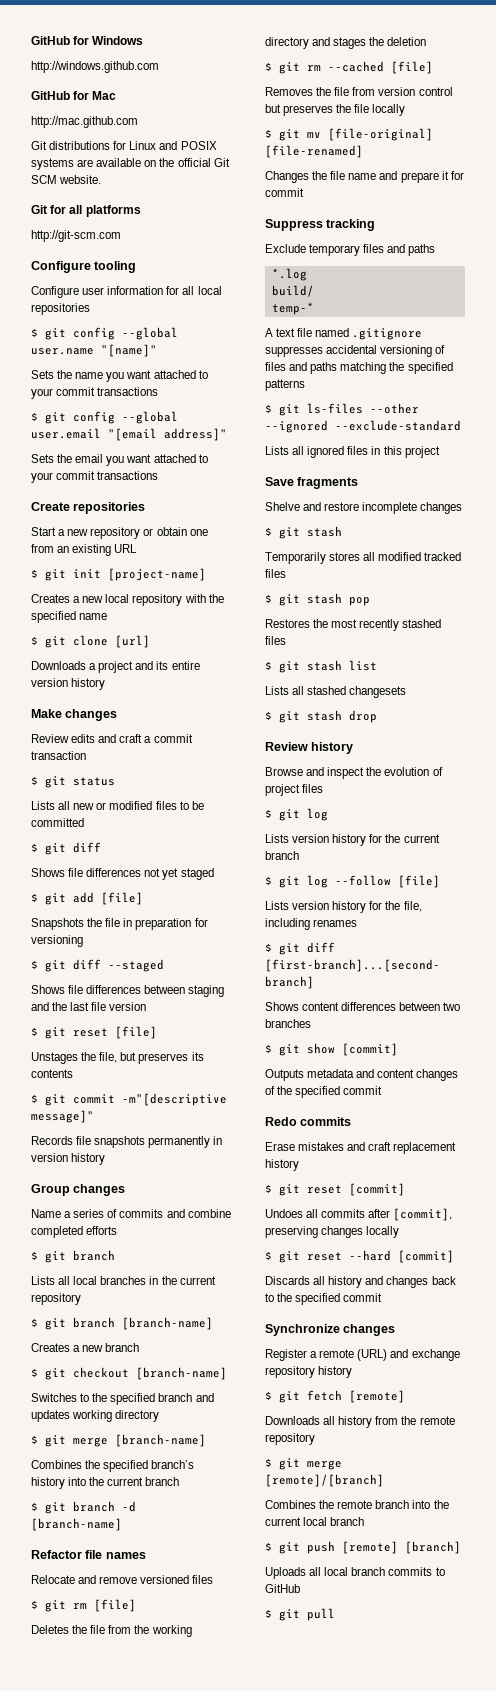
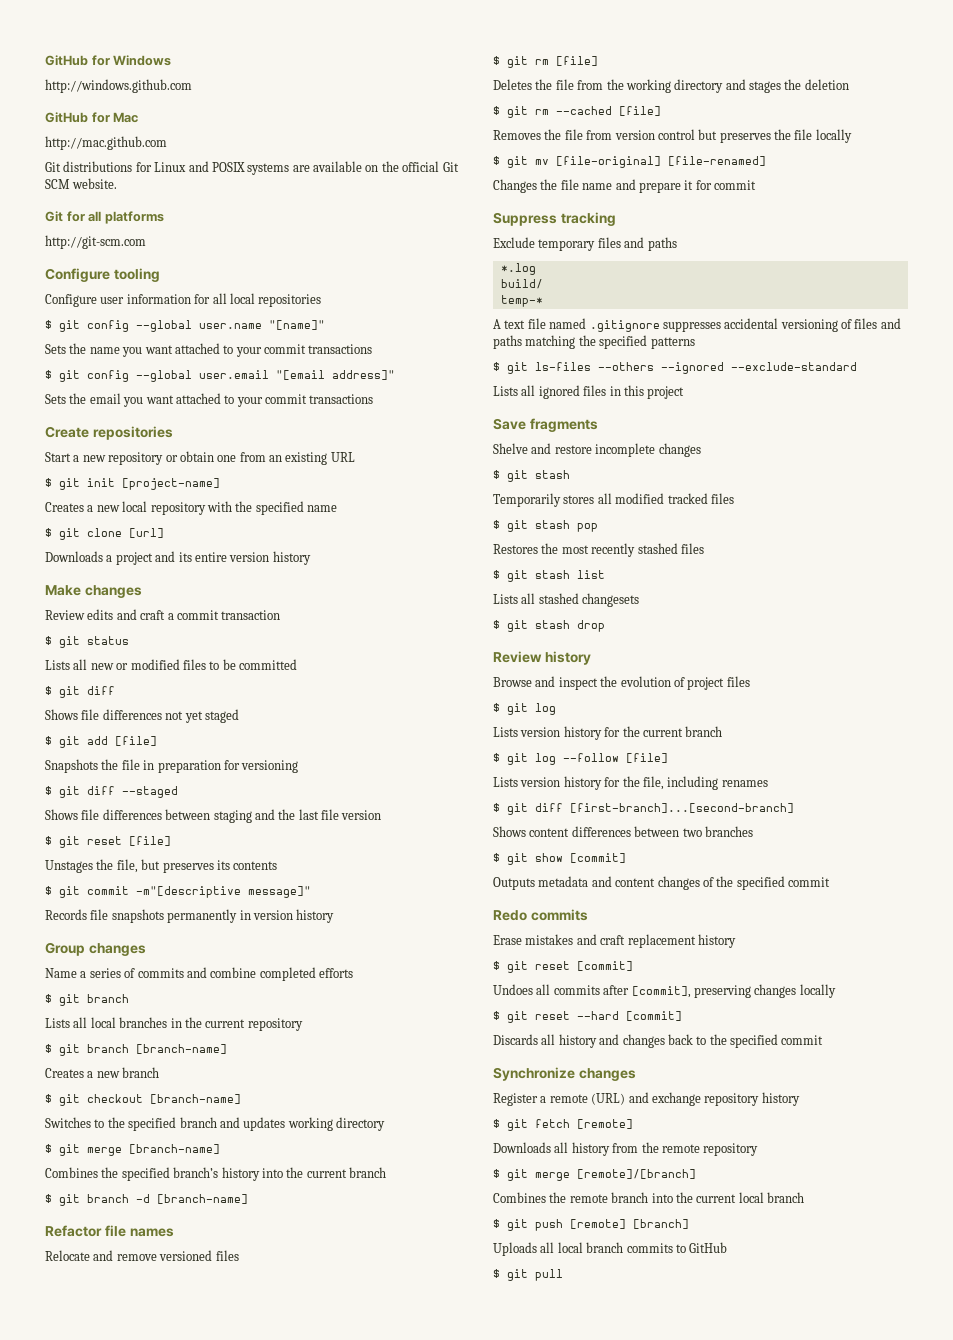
- $ git ls-files --other --ignored --exclude-standard
+ $ git ls-files --others --ignored --exclude-standard

